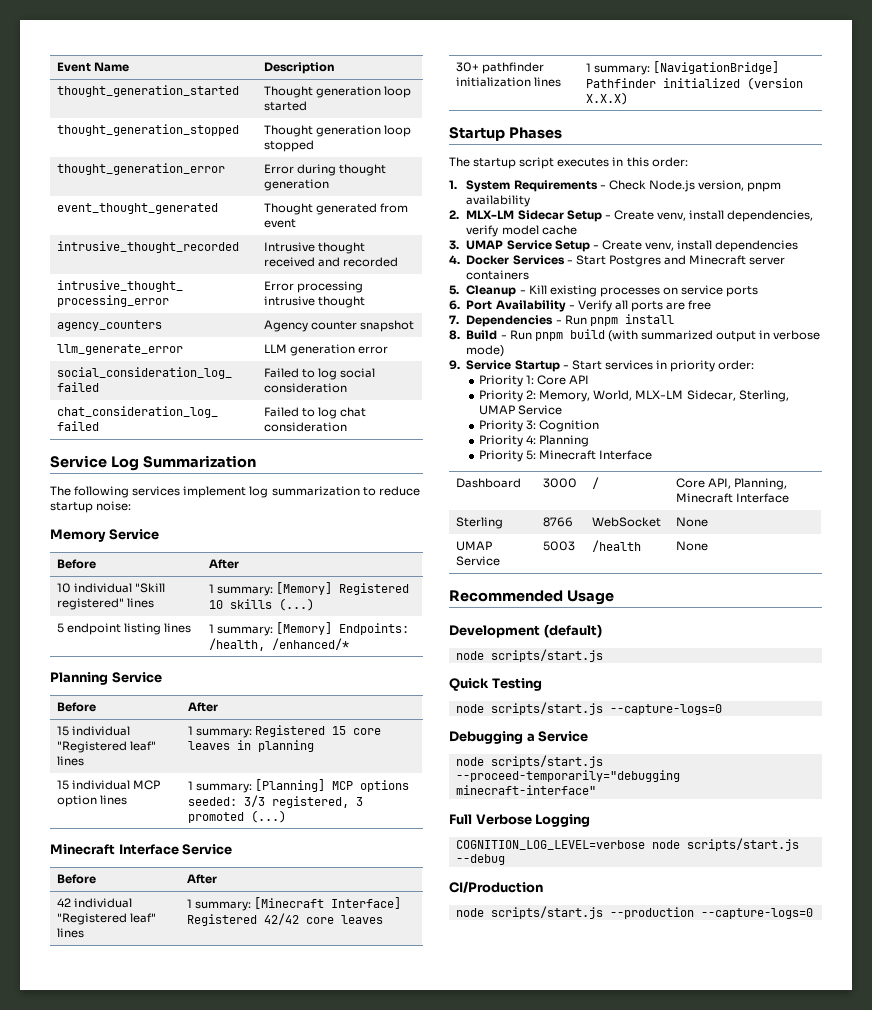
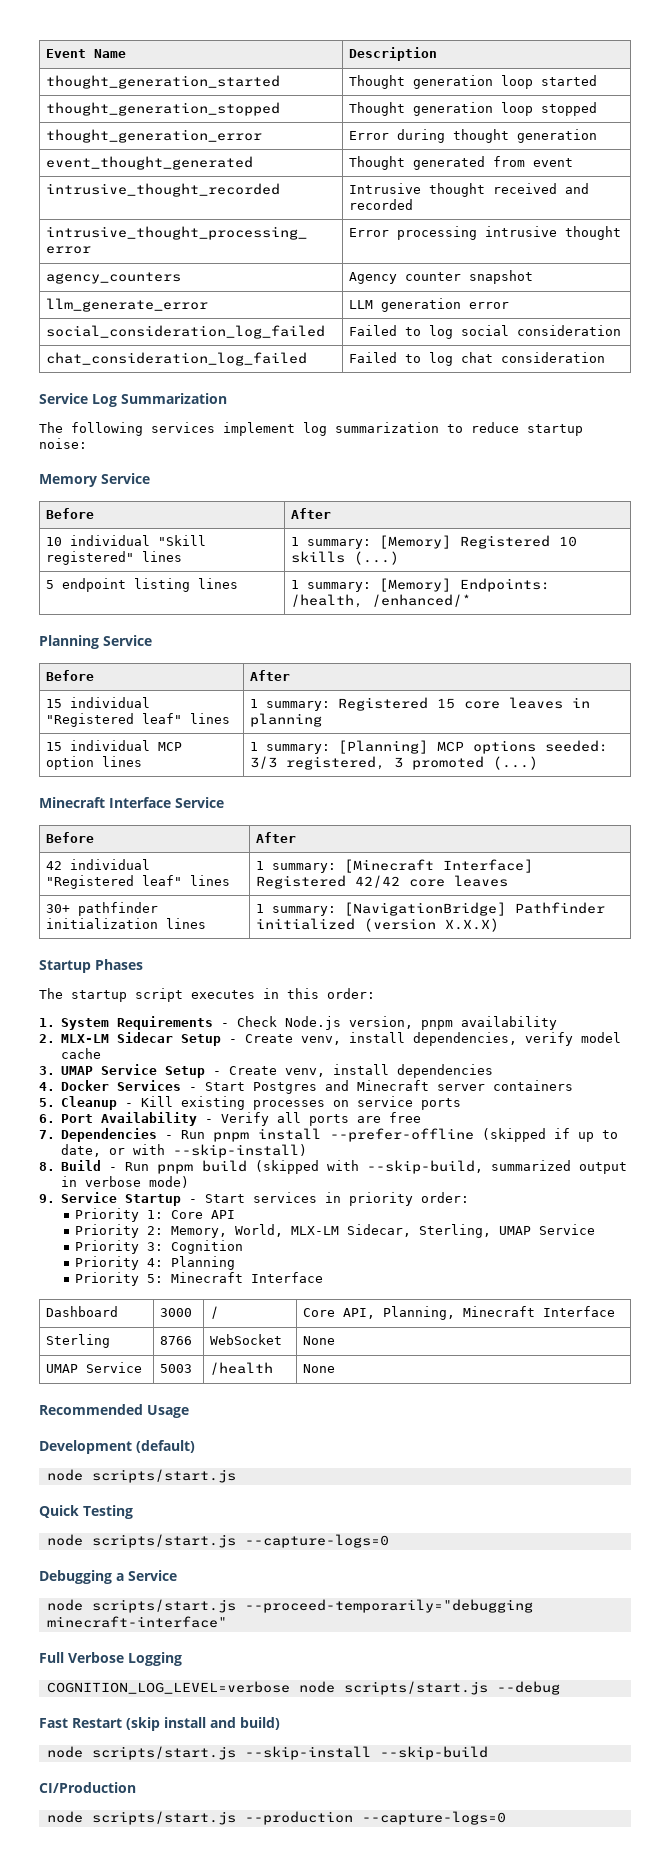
- 7. Dependencies - Run pnpm install
+ 7. Dependencies - Run pnpm install --prefer-offline (skipped if up to date, or with --skip-install)
- 8. Build - Run pnpm build (with summarized output in verbose mode)
+ 8. Build - Run pnpm build (skipped with --skip-build, summarized output in verbose mode)
+ Fast Restart (skip install and build)
+ node scripts/start.js --skip-install --skip-build

